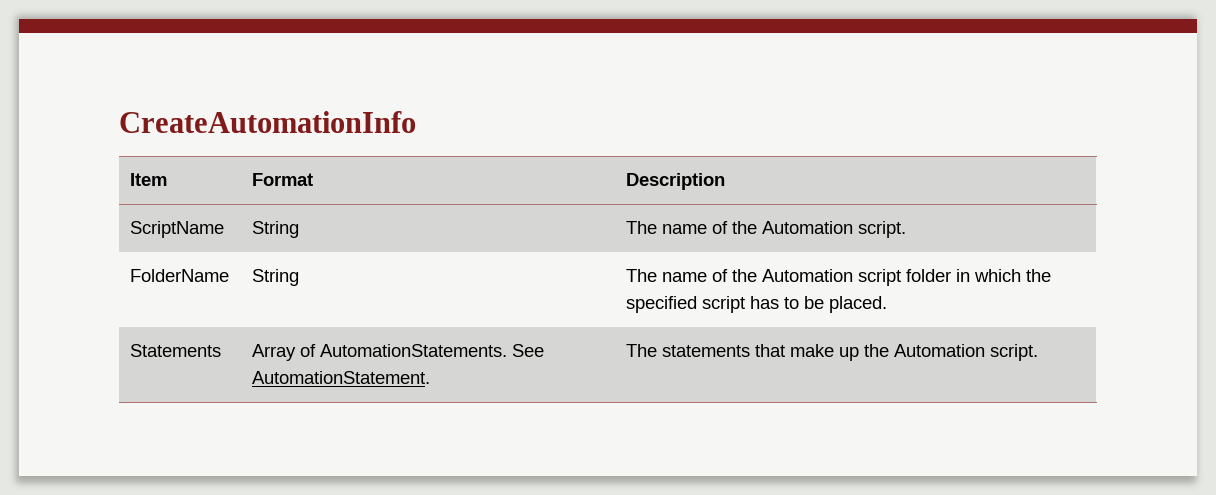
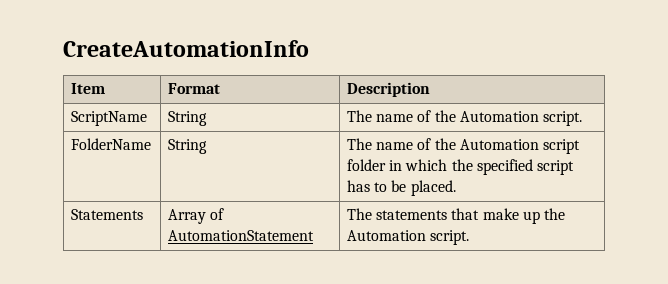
- Statements | Array of AutomationStatements. See AutomationStatement. | The statements that make up the Automation script.
+ Statements | Array of AutomationStatement | The statements that make up the Automation script.

